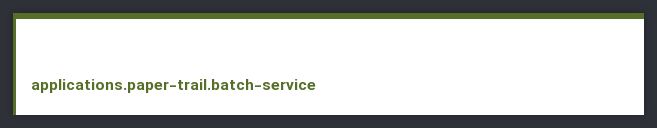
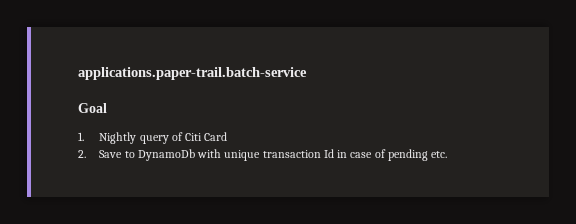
+ Goal
+ 1. Nightly query of Citi Card
+ 2. Save to DynamoDb with unique transaction Id in case of pending etc.

